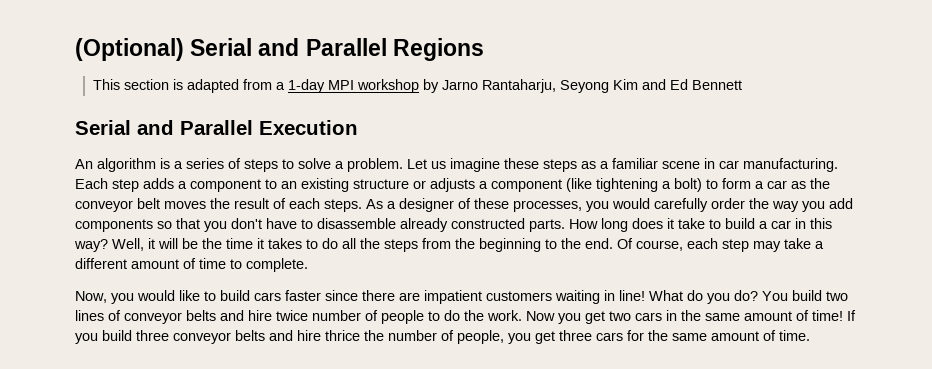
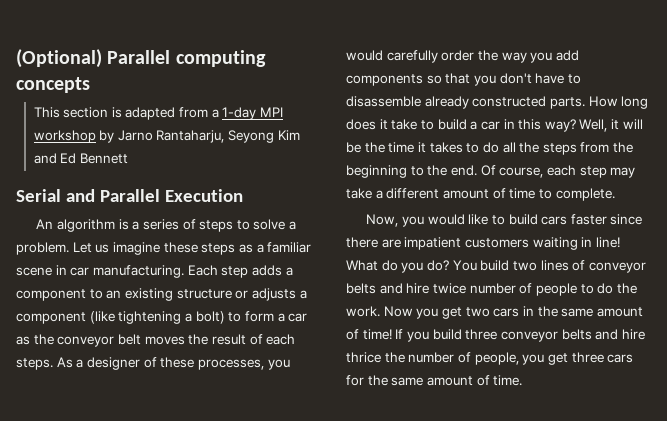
- (Optional) Serial and Parallel Regions
+ (Optional) Parallel computing concepts

